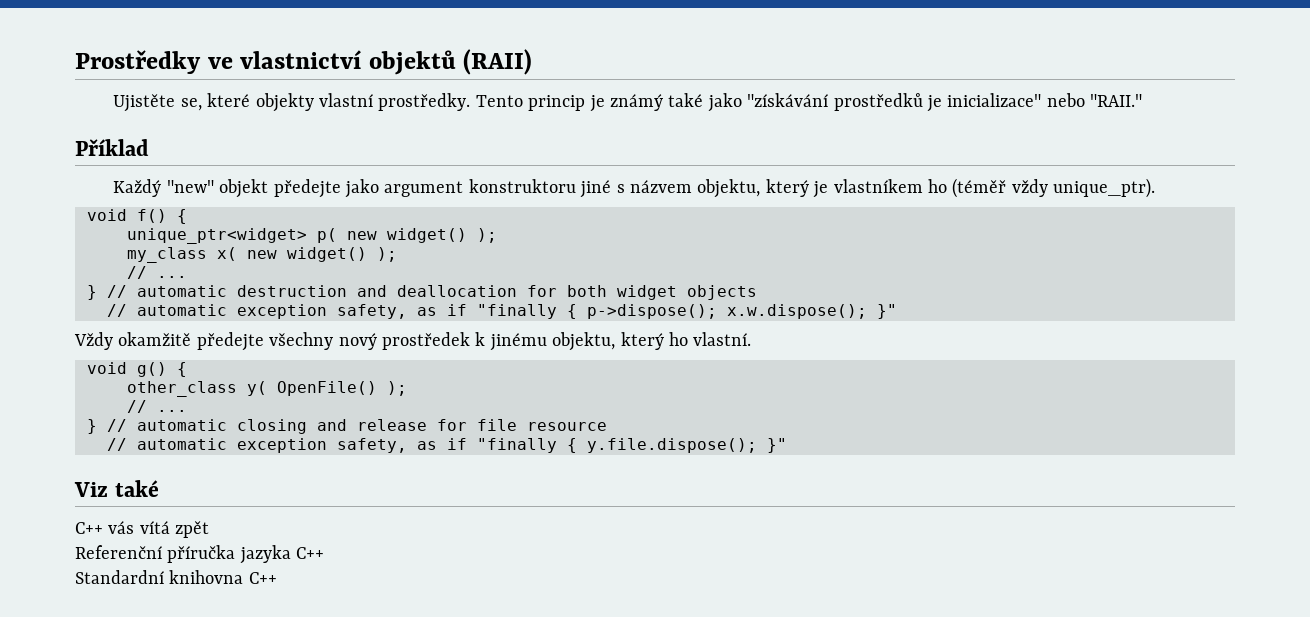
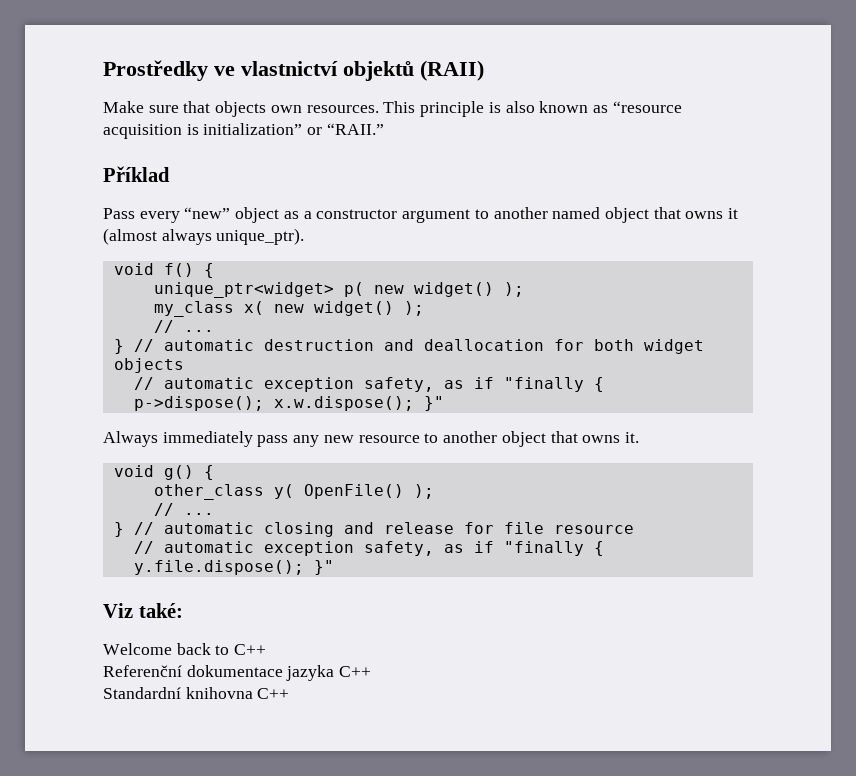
- Ujistěte se, které objekty vlastní prostředky. Tento princip je známý také jako "získávání prostředků je inicializace" nebo "RAII."
+ Make sure that objects own resources. This principle is also known as “resource acquisition is initialization” or “RAII.”
  Příklad
- Každý "new" objekt předejte jako argument konstruktoru jiné s názvem objektu, který je vlastníkem ho (téměř vždy unique_ptr).
+ Pass every “new” object as a constructor argument to another named object that owns it (almost always unique_ptr).
- Vždy okamžitě předejte všechny nový prostředek k jinému objektu, který ho vlastní.
+ Always immediately pass any new resource to another object that owns it.
- Viz také
- C++ vás vítá zpět
+ Viz také:
+ Welcome back to C++
- Referenční příručka jazyka C++
+ Referenční dokumentace jazyka C++

